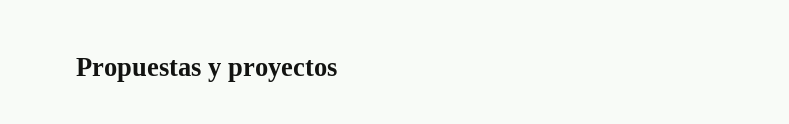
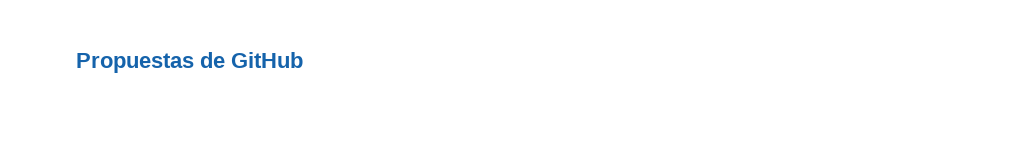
- Propuestas y proyectos
+ Propuestas de GitHub

